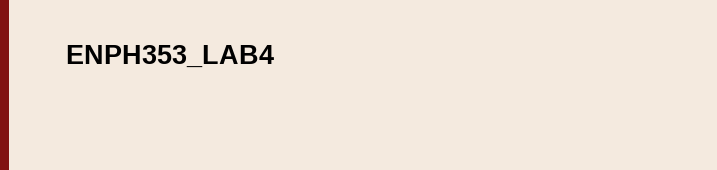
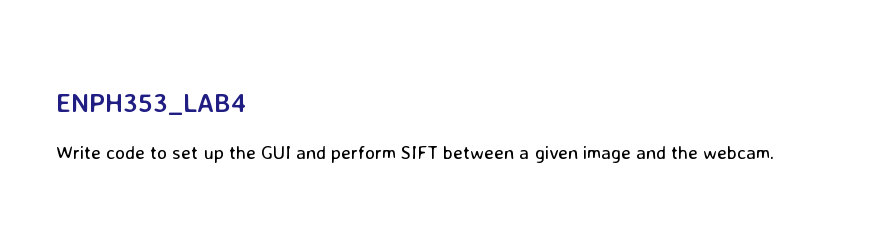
+ Write code to set up the GUI and perform SIFT between a given image and the webcam.

